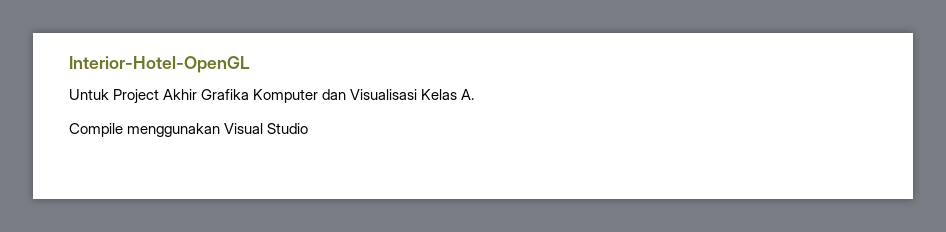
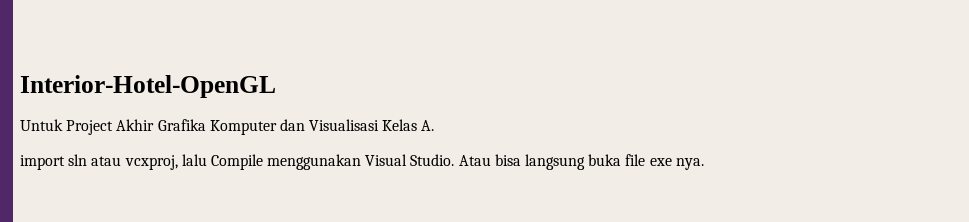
- Compile menggunakan Visual Studio
+ import sln atau vcxproj, lalu Compile menggunakan Visual Studio. Atau bisa langsung buka file exe nya.

